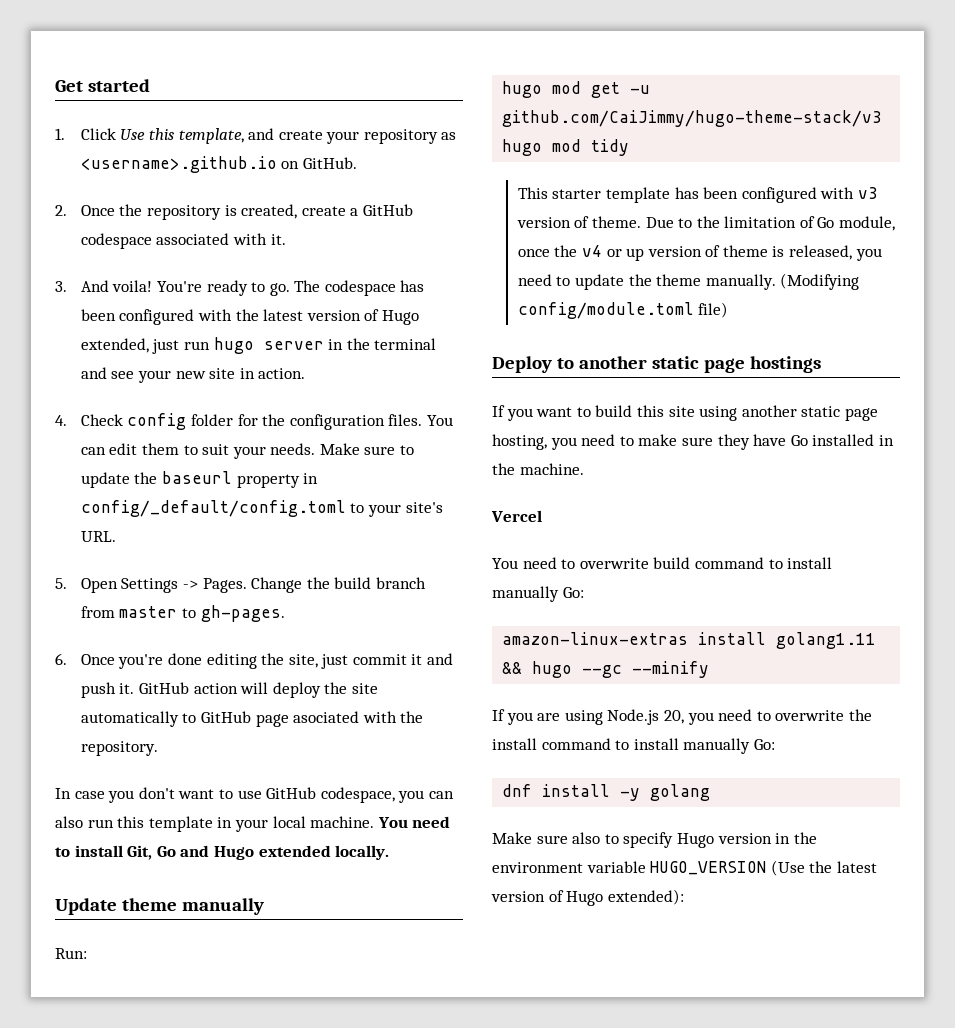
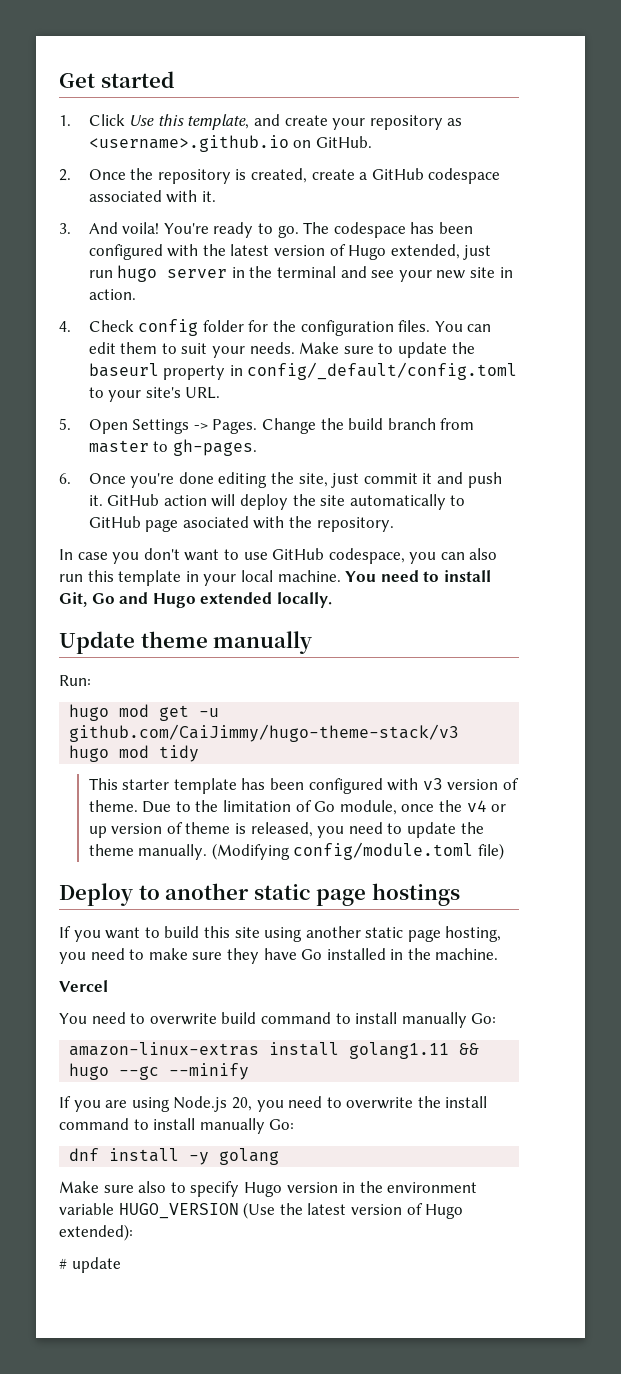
+ # update

